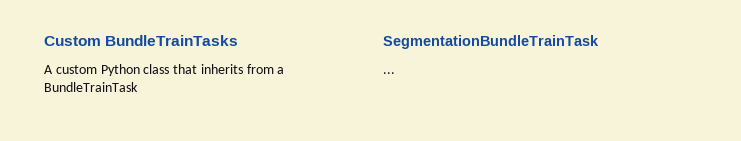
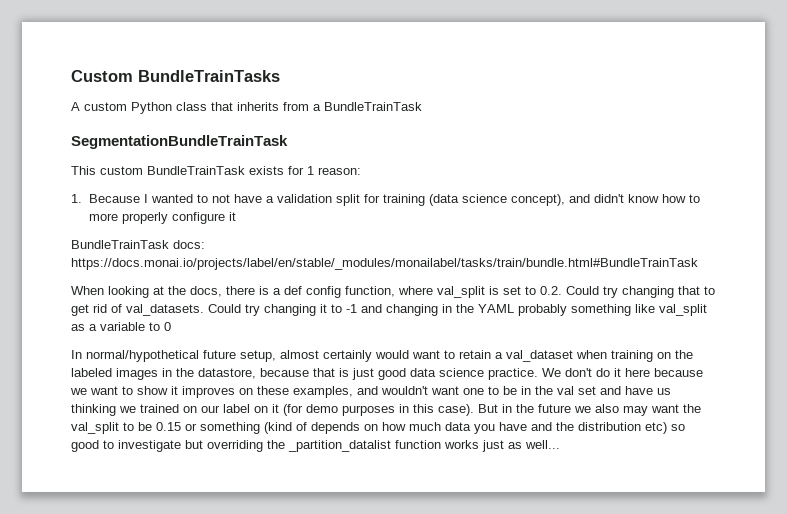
- ...
+ This custom BundleTrainTask exists for 1 reason:
+ 1. Because I wanted to not have a validation split for training (data science concept), and didn't know how to more properly configure it
+ BundleTrainTask docs: https://docs.monai.io/projects/label/en/stable/_modules/monailabel/tasks/train/bundle.html#BundleTrainTask
+ When looking at the docs, there is a def config function, where val_split is set to 0.2. Could try changing that to get rid of val_datasets. Could try changing it to -1 and changing in the YAML probably something like val_split as a variable to 0
+ In normal/hypothetical future setup, almost certainly would want to retain a val_dataset when training on the labeled images in the datastore, because that is just good data science practice. We don't do it here because we want to show it improves on these examples, and wouldn't want one to be in the val set and have us thinking we trained on our label on it (for demo purposes in this case). But in the future we also may want the val_split to be 0.15 or something (kind of depends on how much data you have and the distribution etc) so good to investigate but overriding the _partition_datalist function works just as well...

